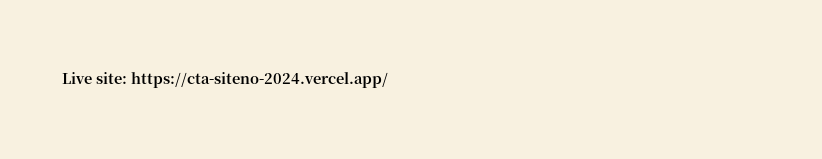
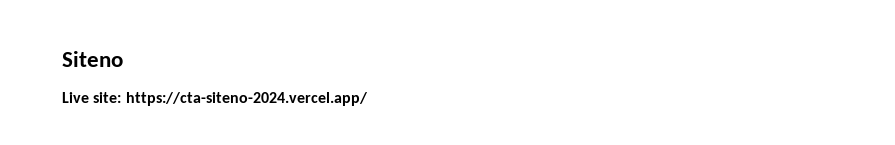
+ Siteno

